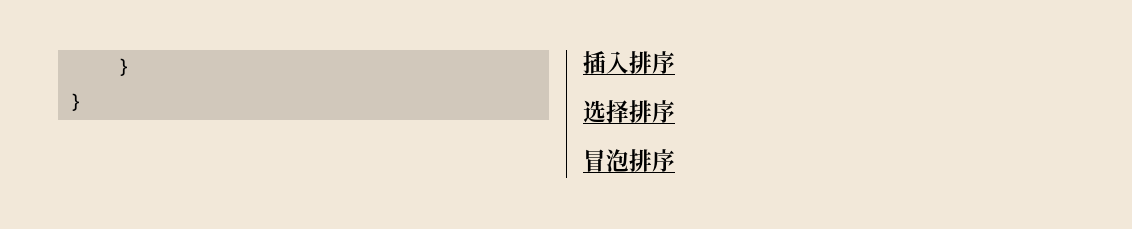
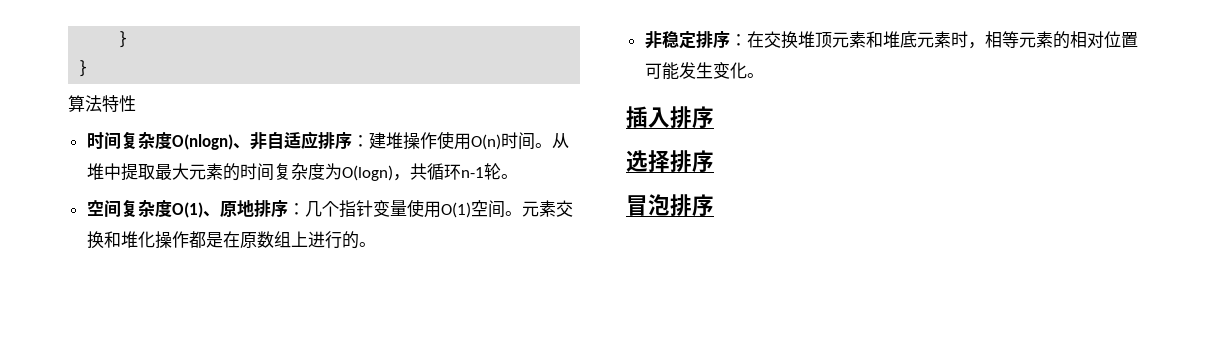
+ 算法特性
+ 时间复杂度O(nlogn)、非自适应排序：建堆操作使用O(n)时间。从堆中提取最大元素的时间复杂度为O(logn)，共循环n-1轮。
+ 空间复杂度O(1)、原地排序：几个指针变量使用O(1)空间。元素交换和堆化操作都是在原数组上进行的。
+ 非稳定排序：在交换堆顶元素和堆底元素时，相等元素的相对位置可能发生变化。

